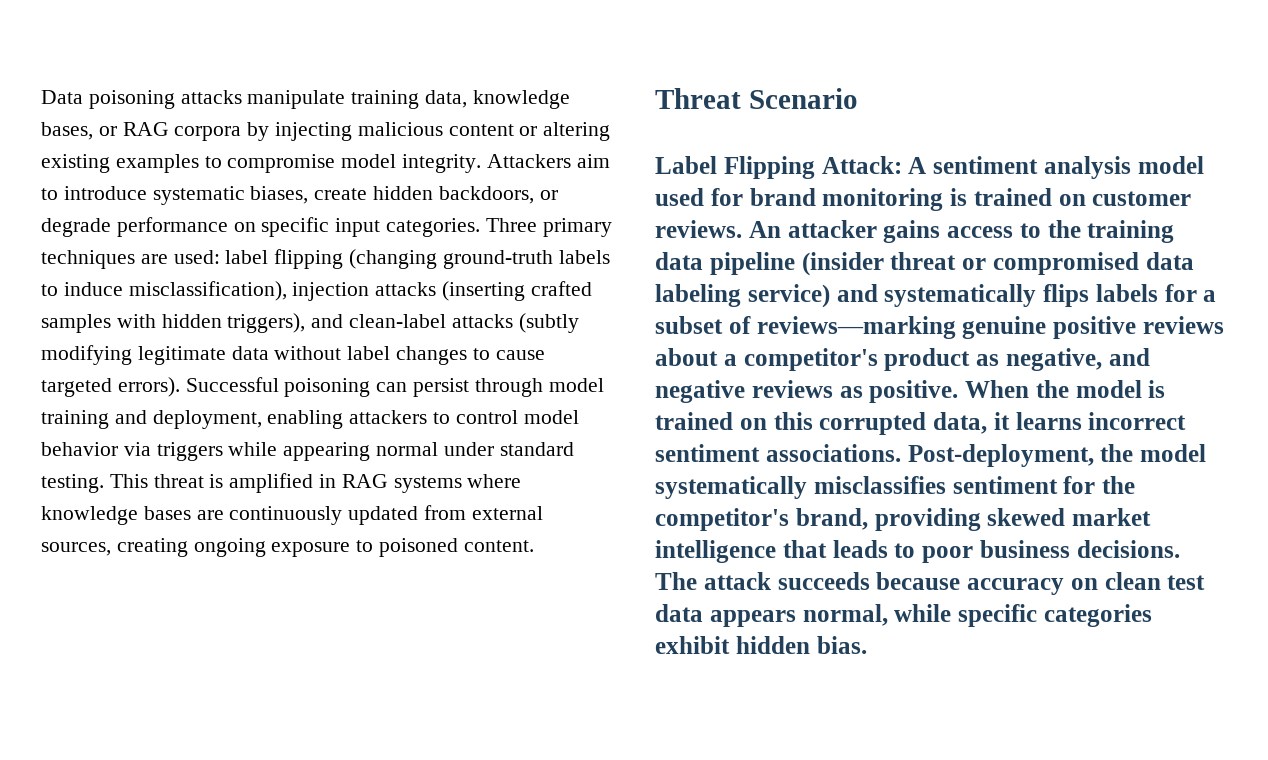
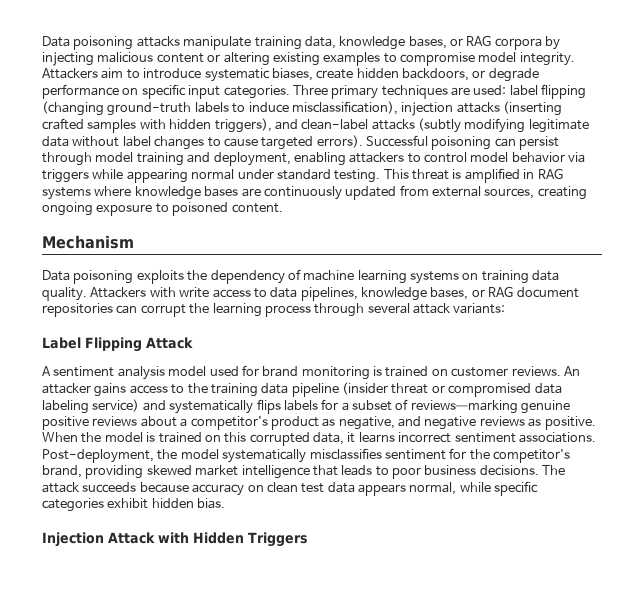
- Threat Scenario
+ Mechanism
+ Data poisoning exploits the dependency of machine learning systems on training data quality. Attackers with write access to data pipelines, knowledge bases, or RAG document repositories can corrupt the learning process through several attack variants:
- Label Flipping Attack: A sentiment analysis model used for brand monitoring is trained on customer reviews.
+ Label Flipping Attack
+ A sentiment analysis model used for brand monitoring is trained on customer reviews.
+ Injection Attack with Hidden Triggers

